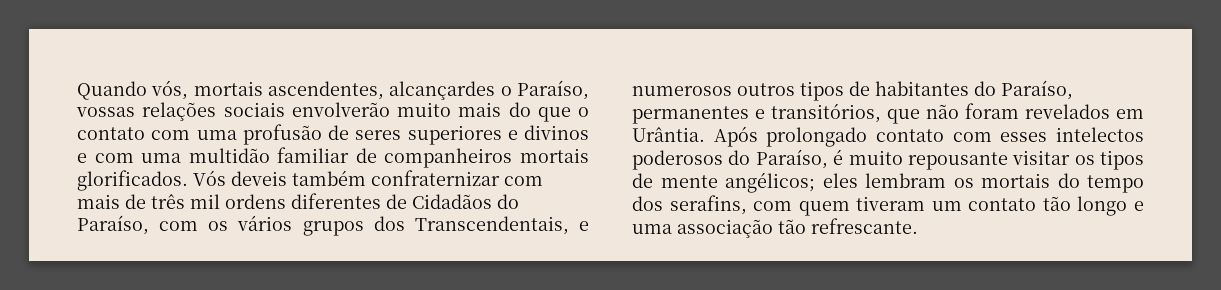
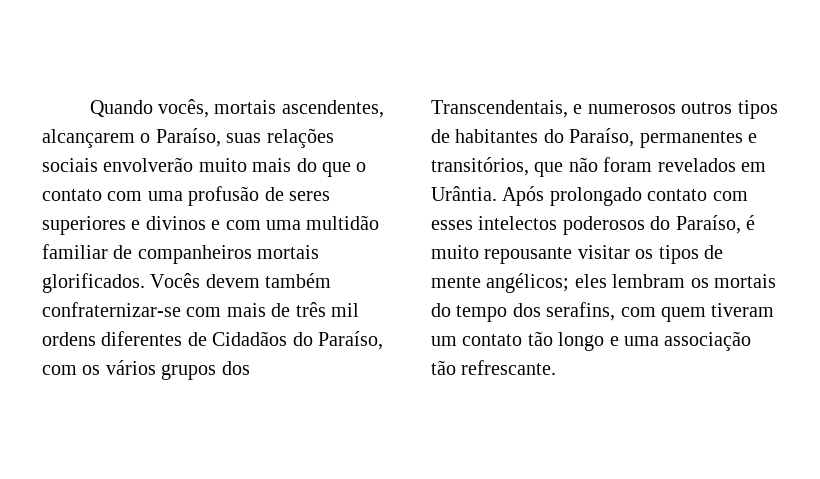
- Quando vós, mortais ascendentes, alcançardes o Paraíso, vossas relações sociais envolverão muito mais do que o contato com uma profusão de seres superiores e divinos e com uma multidão familiar de companheiros mortais glorificados.
+ Quando vocês, mortais ascendentes, alcançarem o Paraíso, suas relações sociais envolverão muito mais do que o contato com uma profusão de seres superiores e divinos e com uma multidão familiar de companheiros mortais glorificados.
- Vós deveis também confraternizar com mais de três mil ordens diferentes de Cidadãos do Paraíso, com os vários grupos dos Transcendentais, e numerosos outros tipos de habitantes do Paraíso, permanentes e transitórios, que não foram revelados em Urântia.
+ Vocês devem também confraternizar-se com mais de três mil ordens diferentes de Cidadãos do Paraíso, com os vários grupos dos Transcendentais, e numerosos outros tipos de habitantes do Paraíso, permanentes e transitórios, que não foram revelados em Urântia.

